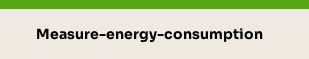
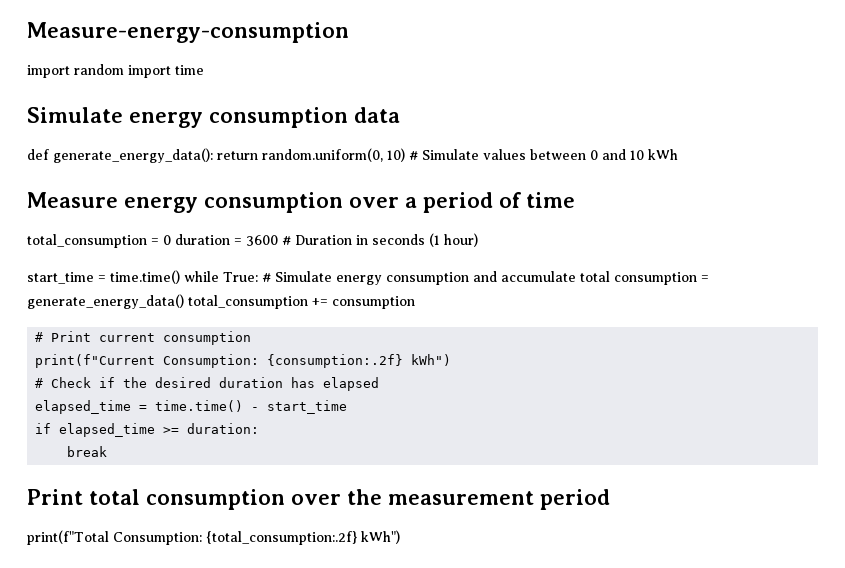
+ import random import time
+ Simulate energy consumption data
+ def generate_energy_data(): return random.uniform(0, 10) # Simulate values between 0 and 10 kWh
+ Measure energy consumption over a period of time
+ total_consumption = 0 duration = 3600 # Duration in seconds (1 hour)
+ start_time = time.time() while True: # Simulate energy consumption and accumulate total consumption = generate_energy_data() total_consumption += consumption
+ # Print current consumption
+ print(f"Current Consumption: {consumption:.2f} kWh")
+ # Check if the desired duration has elapsed
+ elapsed_time = time.time() - start_time
+ if elapsed_time >= duration:
+ break
+ Print total consumption over the measurement period
+ print(f"Total Consumption: {total_consumption:.2f} kWh")

